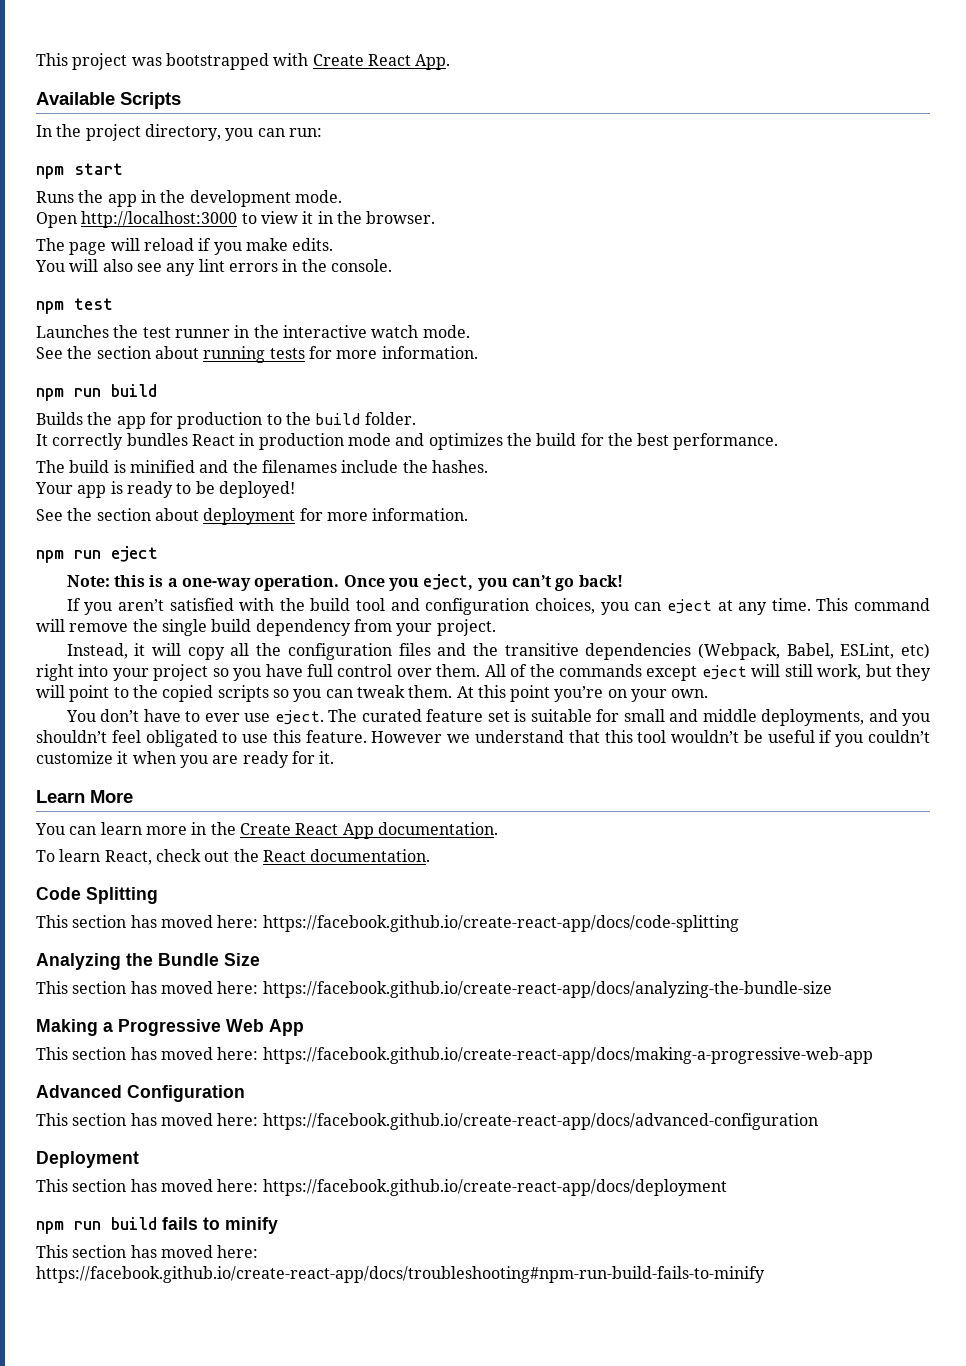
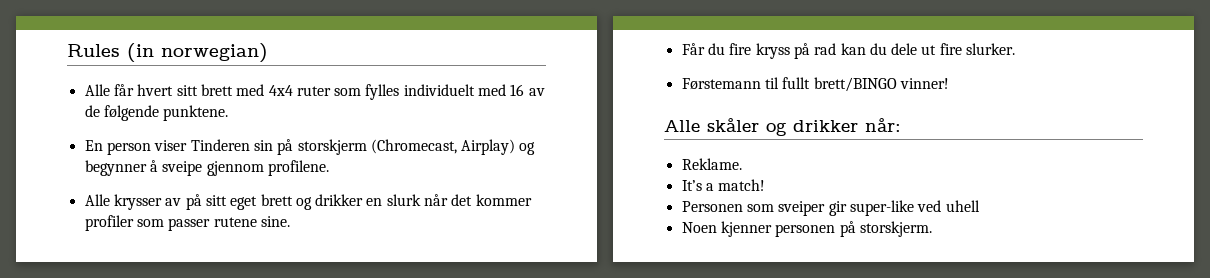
- This project was bootstrapped with Create React App.
- Available Scripts
- In the project directory, you can run:
- npm start
- Runs the app in the development mode.
- Open http://localhost:3000 to view it in the browser.
- The page will reload if you make edits.
- You will also see any lint errors in the console.
- npm test
- Launches the test runner in the interactive watch mode.
- See the section about running tests for more information.
- npm run build
- Builds the app for production to the build folder.
- It correctly bundles React in production mode and optimizes the build for the best performance.
- The build is minified and the filenames include the hashes.
- Your app is ready to be deployed!
- See the section about deployment for more information.
- npm run eject
- Note: this is a one-way operation. Once you eject, you can’t go back!
- If you aren’t satisfied with the build tool and configuration choices, you can eject at any time. This command will remove the single build dependency from your project.
- Instead, it will copy all the configuration files and the transitive dependencies (Webpack, Babel, ESLint, etc) right into your project so you have full control over them. All of the commands except eject will still work, but they will point to the copied scripts so you can tweak them. At this point you’re on your own.
- You don’t have to ever use eject. The curated feature set is suitable for small and middle deployments, and you shouldn’t feel obligated to use this feature. However we understand that this tool wouldn’t be useful if you couldn’t customize it when you are ready for it.
- Learn More
- You can learn more in the Create React App documentation.
- To learn React, check out the React documentation.
- Code Splitting
- This section has moved here: https://facebook.github.io/create-react-app/docs/code-splitting
- Analyzing the Bundle Size
- This section has moved here: https://facebook.github.io/create-react-app/docs/analyzing-the-bundle-size
- Making a Progressive Web App
- This section has moved here: https://facebook.github.io/create-react-app/docs/making-a-progressive-web-app
- Advanced Configuration
- This section has moved here: https://facebook.github.io/create-react-app/docs/advanced-configuration
- Deployment
- This section has moved here: https://facebook.github.io/create-react-app/docs/deployment
- npm run build fails to minify
- This section has moved here: https://facebook.github.io/create-react-app/docs/troubleshooting#npm-run-build-fails-to-minify
+ Rules (in norwegian)
+ Alle får hvert sitt brett med 4x4 ruter som fylles individuelt med 16 av de følgende punktene.
+ En person viser Tinderen sin på storskjerm (Chromecast, Airplay) og begynner å sveipe gjennom profilene.
+ Alle krysser av på sitt eget brett og drikker en slurk når det kommer profiler som passer rutene sine.
+ Får du fire kryss på rad kan du dele ut fire slurker.
+ Førstemann til fullt brett/BINGO vinner!
+ Alle skåler og drikker når:
+ Reklame.
+ It’s a match!
+ Personen som sveiper gir super-like ved uhell
+ Noen kjenner personen på storskjerm.

